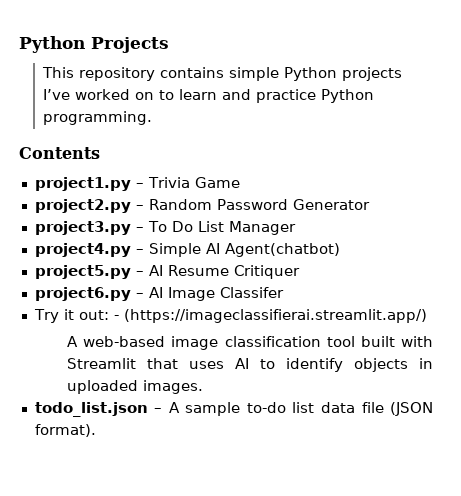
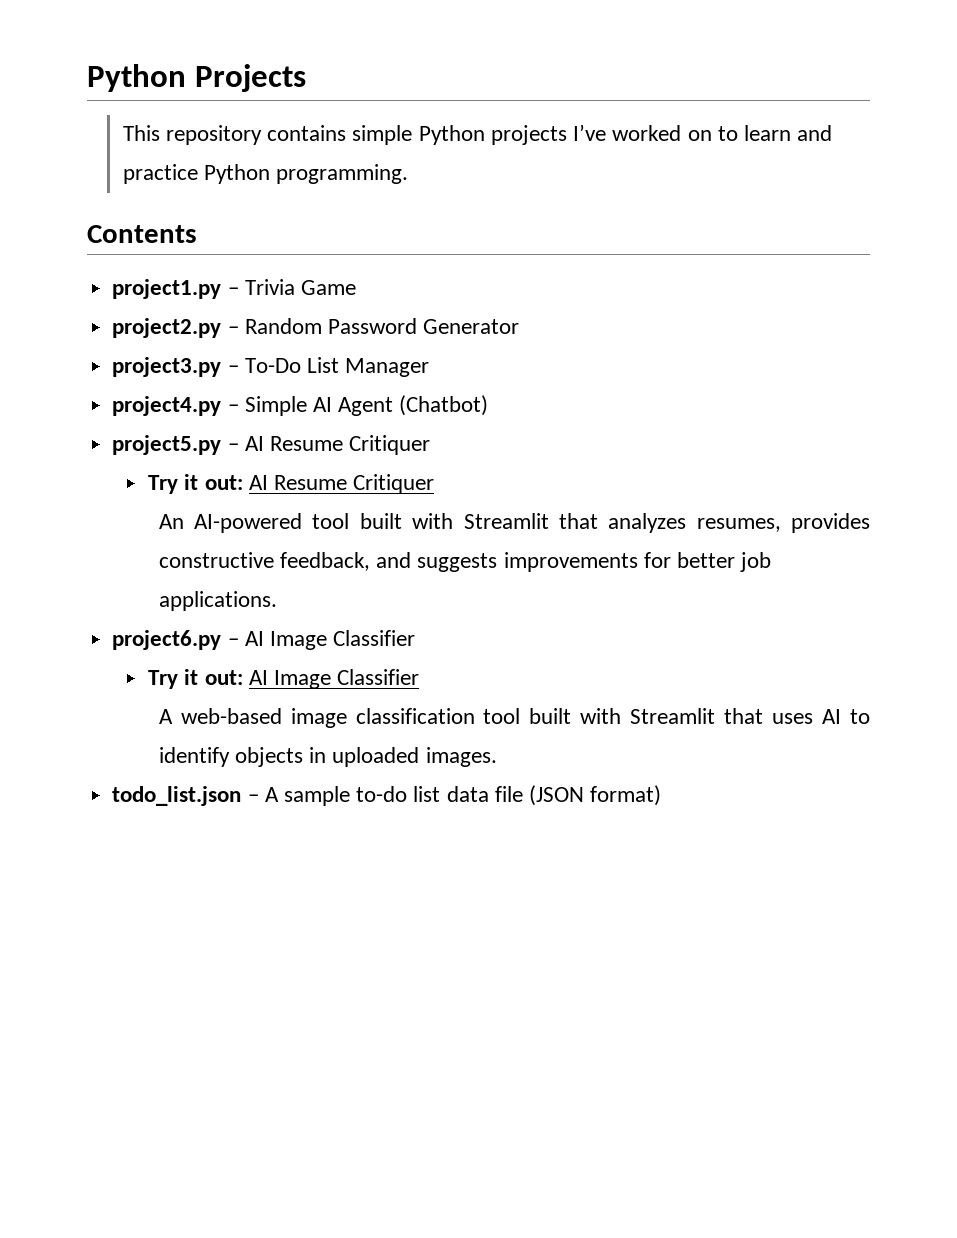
- project3.py – To Do List Manager
+ project3.py – To-Do List Manager
- project4.py – Simple AI Agent(chatbot)
+ project4.py – Simple AI Agent (Chatbot)
+ Try it out: AI Resume Critiquer
+ An AI-powered tool built with Streamlit that analyzes resumes, provides constructive feedback, and suggests improvements for better job applications.
- project6.py – AI Image Classifer
- Try it out: - (https://imageclassifierai.streamlit.app/)
+ project6.py – AI Image Classifier
+ Try it out: AI Image Classifier
- todo_list.json – A sample to-do list data file (JSON format).
+ todo_list.json – A sample to-do list data file (JSON format)

